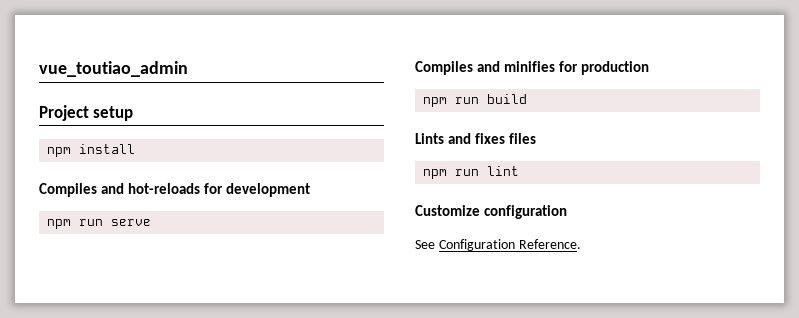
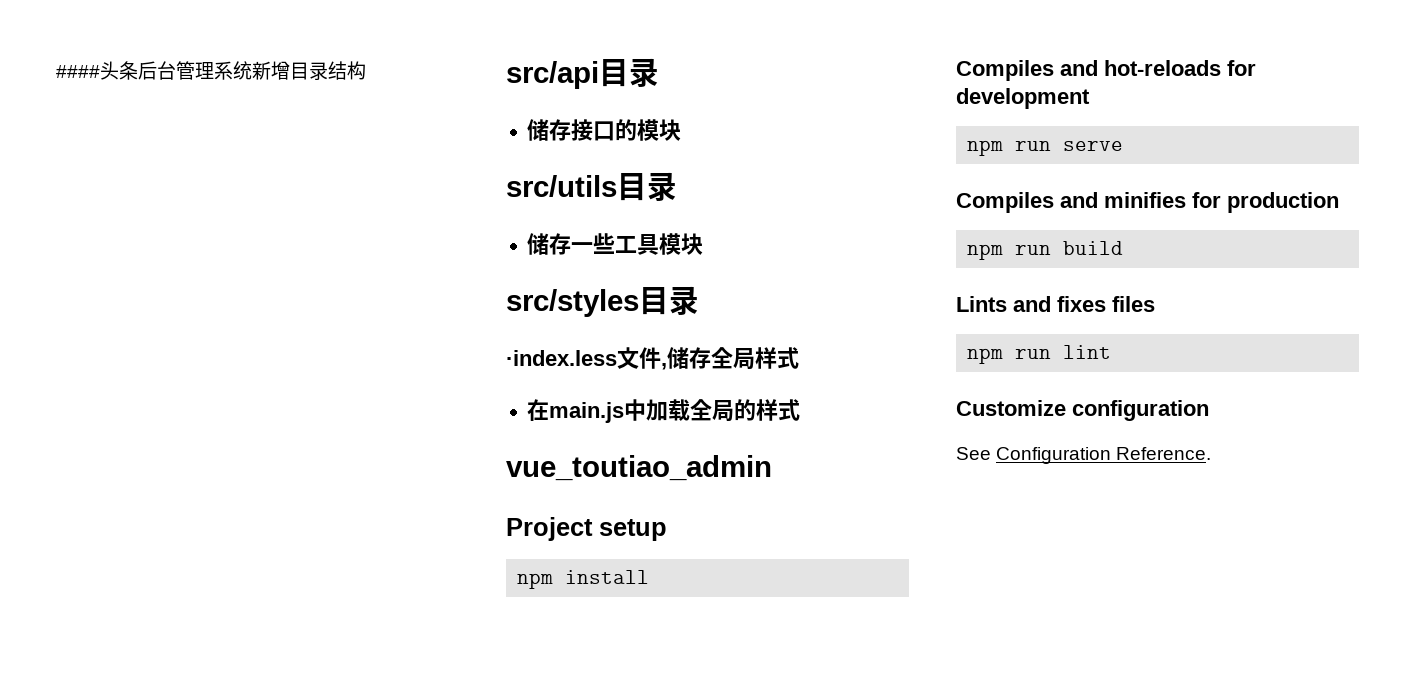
+ ####头条后台管理系统新增目录结构
+ src/api目录
+ 储存接口的模块
+ src/utils目录
+ 储存一些工具模块
+ src/styles目录
+ ·index.less文件,储存全局样式
+ 在main.js中加载全局的样式

